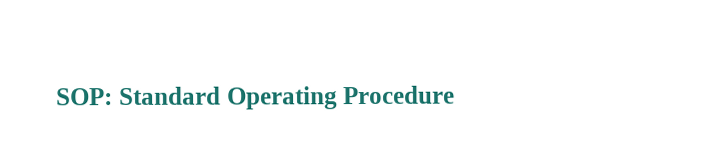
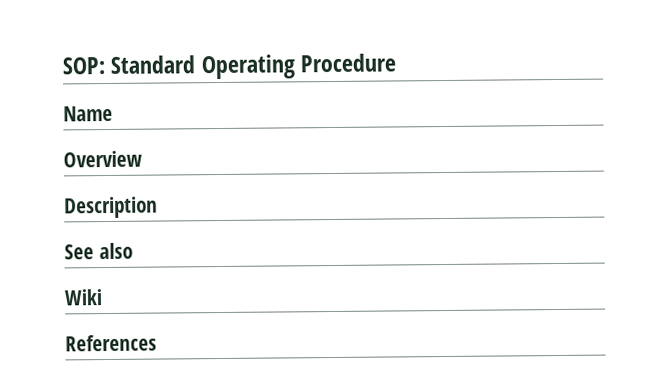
+ Name
+ Overview
+ Description
+ See also
+ Wiki
+ References

